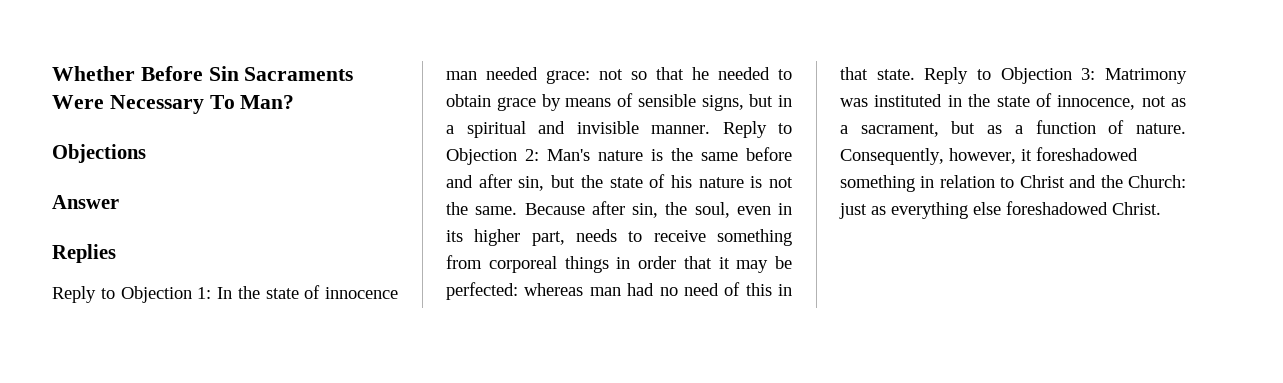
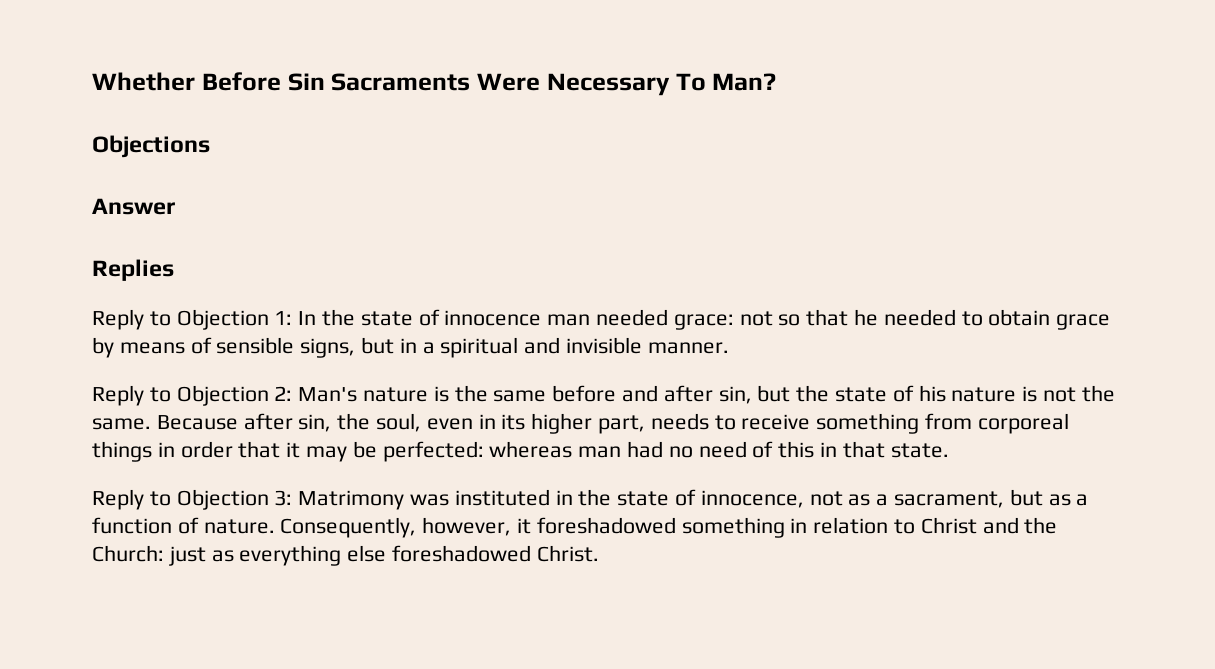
- Reply to Objection 1: In the state of innocence man needed grace: not so that he needed to obtain grace by means of sensible signs, but in a spiritual and invisible manner. Reply to Objection 2: Man's nature is the same before and after sin, but the state of his nature is not the same.
+ Reply to Objection 1: In the state of innocence man needed grace: not so that he needed to obtain grace by means of sensible signs, but in a spiritual and invisible manner.
+ Reply to Objection 2: Man's nature is the same before and after sin, but the state of his nature is not the same.
- Because after sin, the soul, even in its higher part, needs to receive something from corporeal things in order that it may be perfected: whereas man had no need of this in that state. Reply to Objection 3: Matrimony was instituted in the state of innocence, not as a sacrament, but as a function of nature.
+ Because after sin, the soul, even in its higher part, needs to receive something from corporeal things in order that it may be perfected: whereas man had no need of this in that state.
+ Reply to Objection 3: Matrimony was instituted in the state of innocence, not as a sacrament, but as a function of nature.

